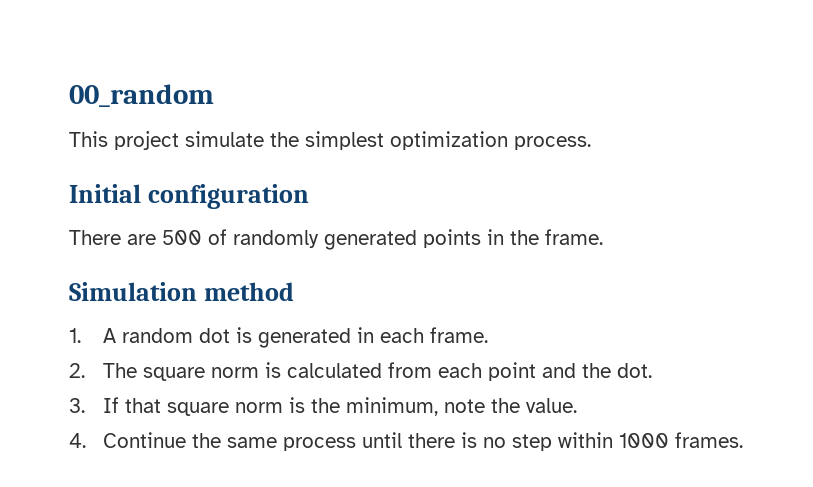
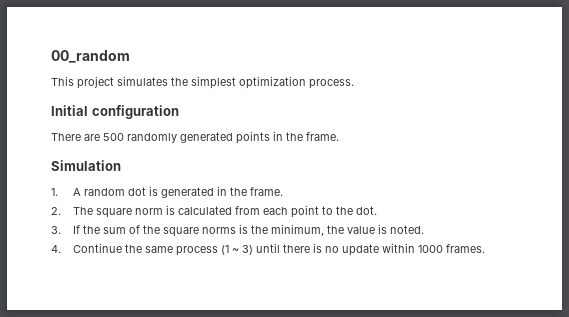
- This project simulate the simplest optimization process.
+ This project simulates the simplest optimization process.
- There are 500 of randomly generated points in the frame.
+ There are 500 randomly generated points in the frame.
- Simulation method
+ Simulation
- 1. A random dot is generated in each frame.
+ 1. A random dot is generated in the frame.
- 2. The square norm is calculated from each point and the dot.
+ 2. The square norm is calculated from each point to the dot.
- 3. If that square norm is the minimum, note the value.
+ 3. If the sum of the square norms is the minimum, the value is noted.
- 4. Continue the same process until there is no step within 1000 frames.
+ 4. Continue the same process (1 ~ 3) until there is no update within 1000 frames.

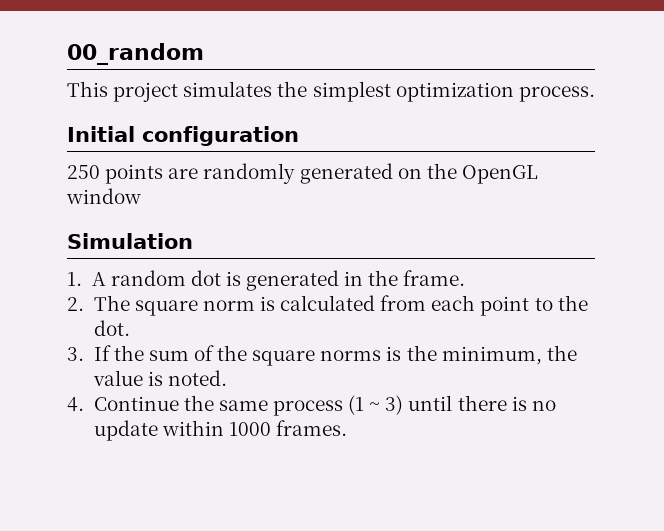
- There are 500 randomly generated points in the frame.
+ 250 points are randomly generated on the OpenGL window

